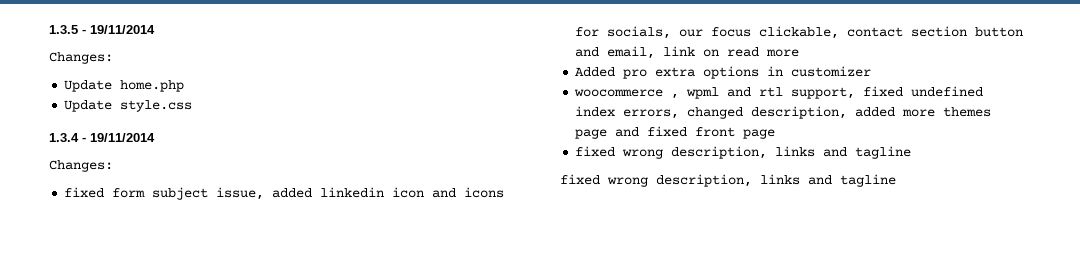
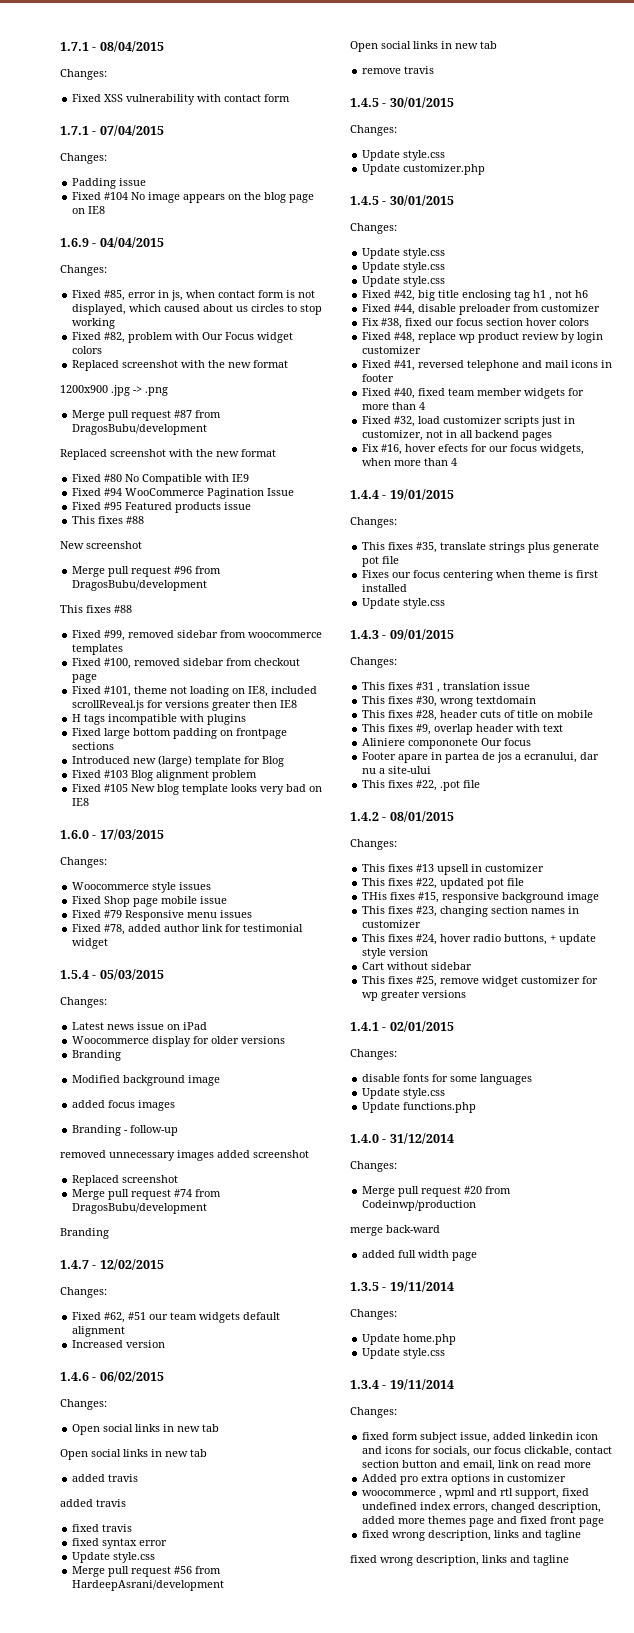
+ 1.7.1 - 08/04/2015
+ Changes:
+ Fixed XSS vulnerability with contact form
+ 1.7.1 - 07/04/2015
+ Changes:
+ Padding issue
+ Fixed #104 No image appears on the blog page on IE8
+ 1.6.9 - 04/04/2015
+ Changes:
+ Fixed #85, error in js, when contact form is not displayed, which caused about us circles to stop working
+ Fixed #82, problem with Our Focus widget colors
+ Replaced screenshot with the new format
+ 1200x900 .jpg -> .png
+ Merge pull request #87 from DragosBubu/development
+ Replaced screenshot with the new format
+ Fixed #80 No Compatible with IE9
+ Fixed #94 WooCommerce Pagination Issue
+ Fixed #95 Featured products issue
+ This fixes #88
+ New screenshot
+ Merge pull request #96 from DragosBubu/development
+ This fixes #88
+ Fixed #99, removed sidebar from woocommerce templates
+ Fixed #100, removed sidebar from checkout page
+ Fixed #101, theme not loading on IE8, included scrollReveal.js for versions greater then IE8
+ H tags incompatible with plugins
+ Fixed large bottom padding on frontpage sections
+ Introduced new (large) template for Blog
+ Fixed #103 Blog alignment problem
+ Fixed #105 New blog template looks very bad on IE8
+ 1.6.0 - 17/03/2015
+ Changes:
+ Woocommerce style issues
+ Fixed Shop page mobile issue
+ Fixed #79 Responsive menu issues
+ Fixed #78, added author link for testimonial widget
+ 1.5.4 - 05/03/2015
+ Changes:
+ Latest news issue on iPad
+ Woocommerce display for older versions
+ Branding
+ Modified background image
+ added focus images
+ Branding - follow-up
+ removed unnecessary images added screenshot
+ Replaced screenshot
+ Merge pull request #74 from DragosBubu/development
+ Branding
+ 1.4.7 - 12/02/2015
+ Changes:
+ Fixed #62, #51 our team widgets default alignment
+ Increased version
+ 1.4.6 - 06/02/2015
+ Changes:
+ Open social links in new tab
+ Open social links in new tab
+ added travis
+ added travis
+ fixed travis
+ fixed syntax error
+ Update style.css
+ Merge pull request #56 from HardeepAsrani/development
+ Open social links in new tab
+ remove travis
+ 1.4.5 - 30/01/2015
+ Changes:
+ Update style.css
+ Update customizer.php
+ 1.4.5 - 30/01/2015
+ Changes:
+ Update style.css
+ Update style.css
+ Update style.css
+ Fixed #42, big title enclosing tag h1 , not h6
+ Fixed #44, disable preloader from customizer
+ Fix #38, fixed our focus section hover colors
+ Fixed #48, replace wp product review by login customizer
+ Fixed #41, reversed telephone and mail icons in footer
+ Fixed #40, fixed team member widgets for more than 4
+ Fixed #32, load customizer scripts just in customizer, not in all backend pages
+ Fix #16, hover efects for our focus widgets, when more than 4
+ 1.4.4 - 19/01/2015
+ Changes:
+ This fixes #35, translate strings plus generate pot file
+ Fixes our focus centering when theme is first installed
+ Update style.css
+ 1.4.3 - 09/01/2015
+ Changes:
+ This fixes #31 , translation issue
+ This fixes #30, wrong textdomain
+ This fixes #28, header cuts of title on mobile
+ This fixes #9, overlap header with text
+ Aliniere compononete Our focus
+ Footer apare in partea de jos a ecranului, dar nu a site-ului
+ This fixes #22, .pot file
+ 1.4.2 - 08/01/2015
+ Changes:
+ This fixes #13 upsell in customizer
+ This fixes #22, updated pot file
+ THis fixes #15, responsive background image
+ This fixes #23, changing section names in customizer
+ This fixes #24, hover radio buttons, + update style version
+ Cart without sidebar
+ This fixes #25, remove widget customizer for wp greater versions
+ 1.4.1 - 02/01/2015
+ Changes:
+ disable fonts for some languages
+ Update style.css
+ Update functions.php
+ 1.4.0 - 31/12/2014
+ Changes:
+ Merge pull request #20 from Codeinwp/production
+ merge back-ward
+ added full width page

